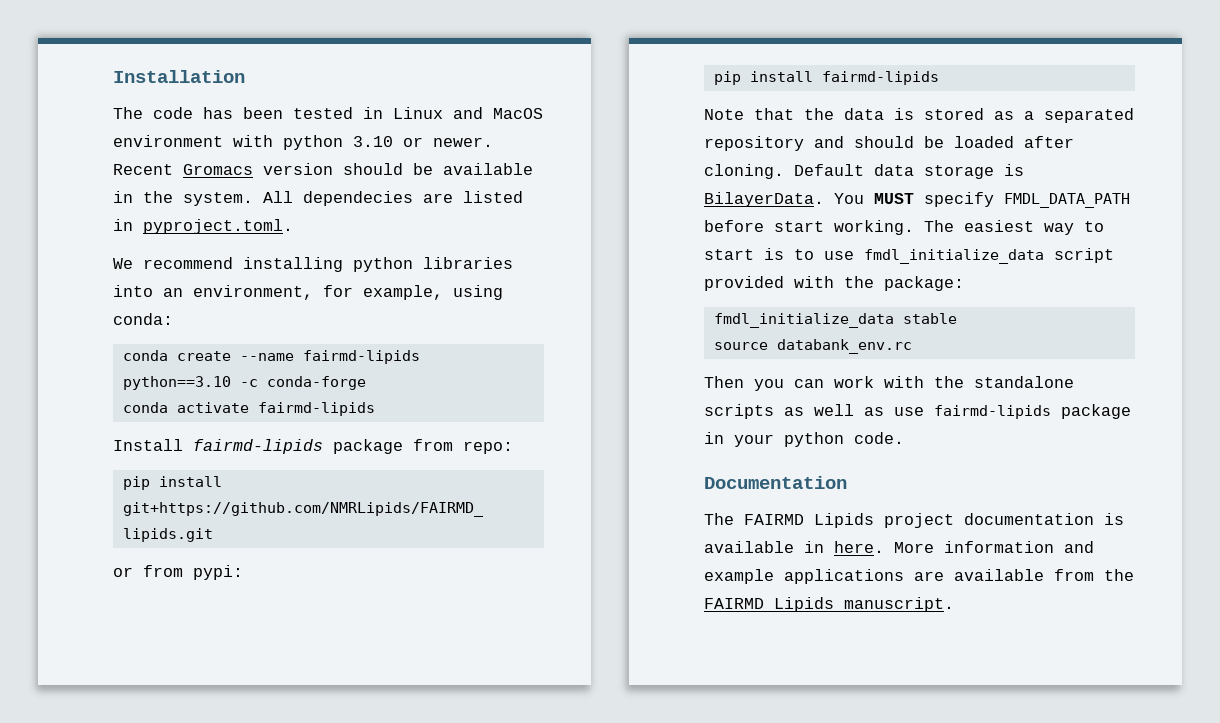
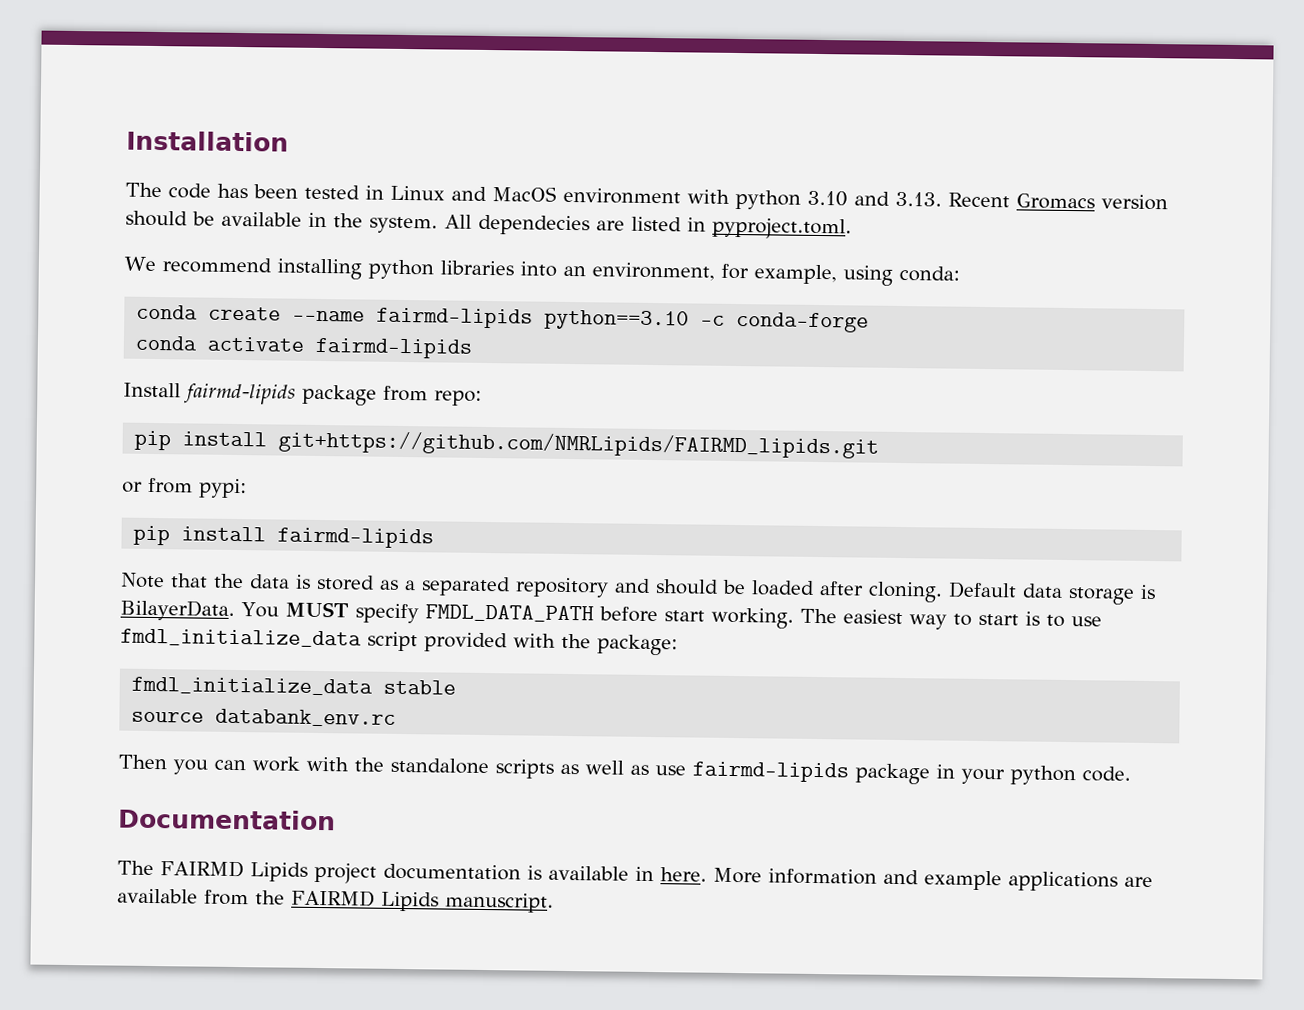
- The code has been tested in Linux and MacOS environment with python 3.10 or newer. Recent Gromacs version should be available in the system.
+ The code has been tested in Linux and MacOS environment with python 3.10 and 3.13. Recent Gromacs version should be available in the system.

